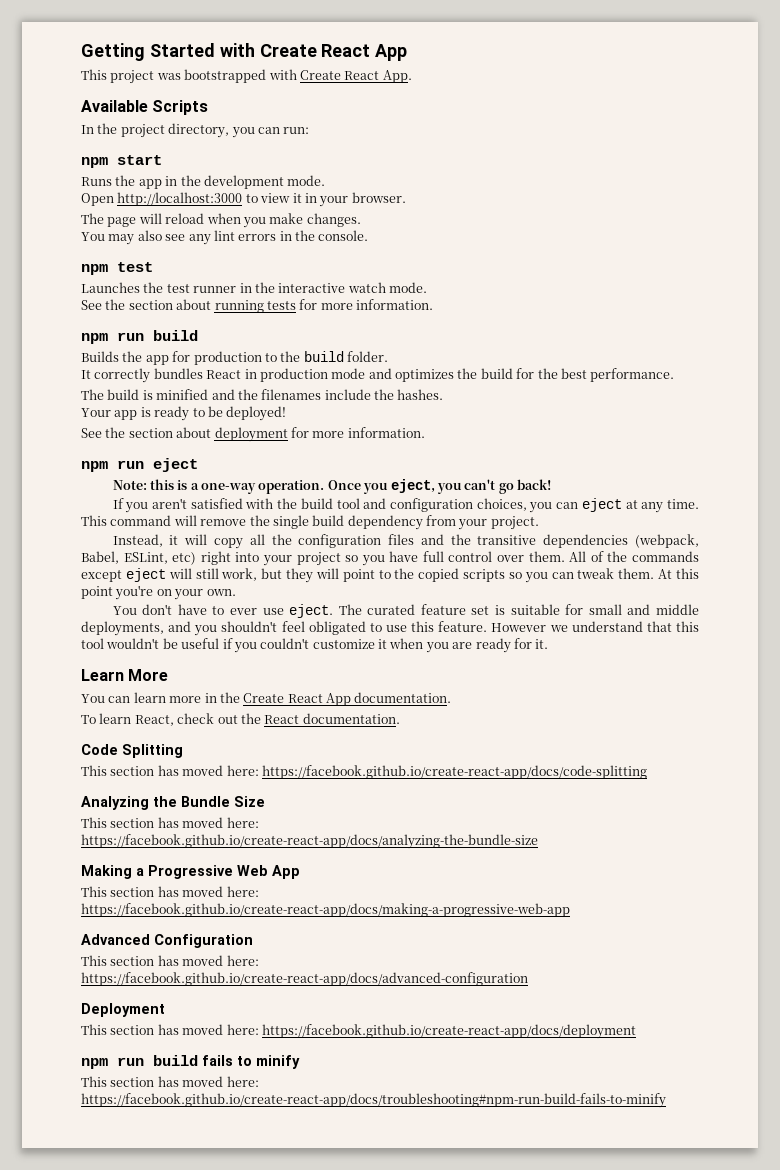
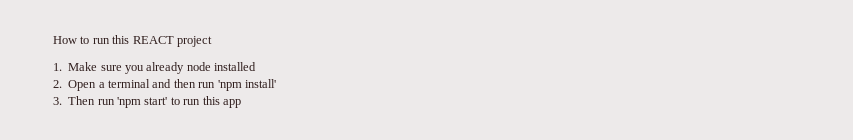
- Getting Started with Create React App
- This project was bootstrapped with Create React App.
- Available Scripts
- In the project directory, you can run:
- npm start
- Runs the app in the development mode.
- Open http://localhost:3000 to view it in your browser.
- The page will reload when you make changes.
- You may also see any lint errors in the console.
- npm test
- Launches the test runner in the interactive watch mode.
- See the section about running tests for more information.
- npm run build
- Builds the app for production to the build folder.
- It correctly bundles React in production mode and optimizes the build for the best performance.
- The build is minified and the filenames include the hashes.
- Your app is ready to be deployed!
- See the section about deployment for more information.
- npm run eject
- Note: this is a one-way operation. Once you eject, you can't go back!
- If you aren't satisfied with the build tool and configuration choices, you can eject at any time. This command will remove the single build dependency from your project.
- Instead, it will copy all the configuration files and the transitive dependencies (webpack, Babel, ESLint, etc) right into your project so you have full control over them. All of the commands except eject will still work, but they will point to the copied scripts so you can tweak them. At this point you're on your own.
- You don't have to ever use eject. The curated feature set is suitable for small and middle deployments, and you shouldn't feel obligated to use this feature. However we understand that this tool wouldn't be useful if you couldn't customize it when you are ready for it.
- Learn More
- You can learn more in the Create React App documentation.
- To learn React, check out the React documentation.
- Code Splitting
- This section has moved here: https://facebook.github.io/create-react-app/docs/code-splitting
- Analyzing the Bundle Size
- This section has moved here: https://facebook.github.io/create-react-app/docs/analyzing-the-bundle-size
- Making a Progressive Web App
- This section has moved here: https://facebook.github.io/create-react-app/docs/making-a-progressive-web-app
- Advanced Configuration
- This section has moved here: https://facebook.github.io/create-react-app/docs/advanced-configuration
- Deployment
- This section has moved here: https://facebook.github.io/create-react-app/docs/deployment
- npm run build fails to minify
- This section has moved here: https://facebook.github.io/create-react-app/docs/troubleshooting#npm-run-build-fails-to-minify
+ How to run this REACT project
+ 1. Make sure you already node installed
+ 2. Open a terminal and then run 'npm install'
+ 3. Then run 'npm start' to run this app

